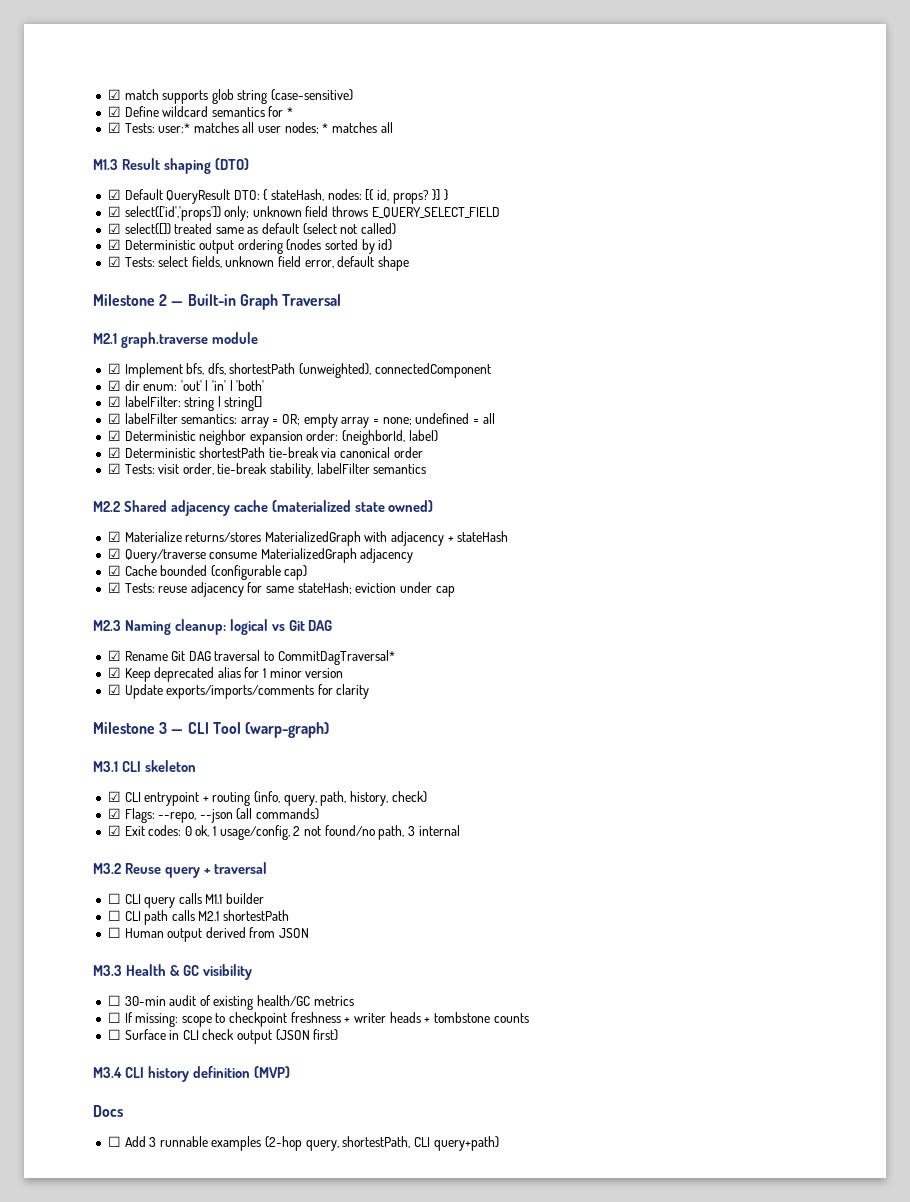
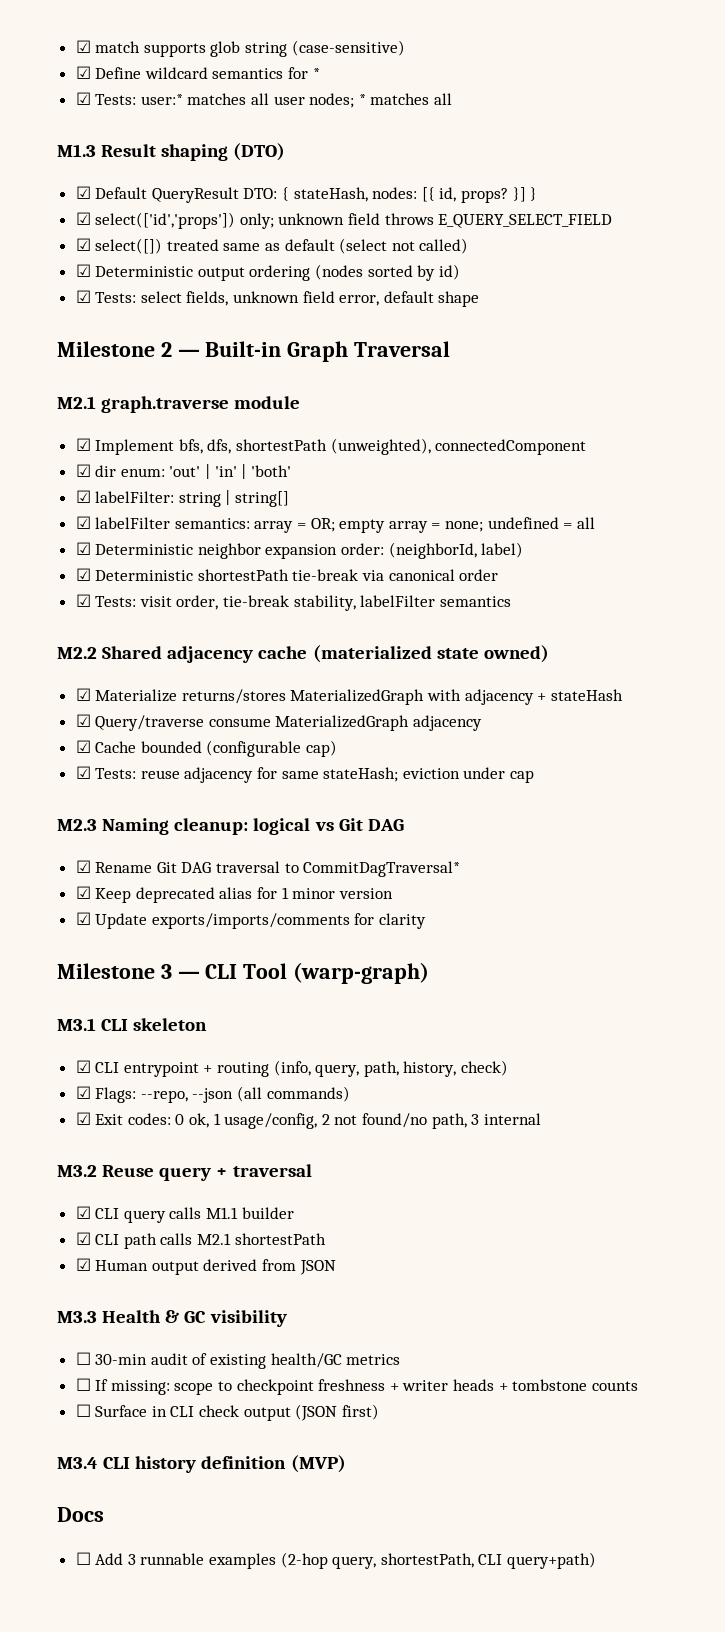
- ☐ CLI query calls M1.1 builder
+ ☑ CLI query calls M1.1 builder
- ☐ CLI path calls M2.1 shortestPath
+ ☑ CLI path calls M2.1 shortestPath
- ☐ Human output derived from JSON
+ ☑ Human output derived from JSON

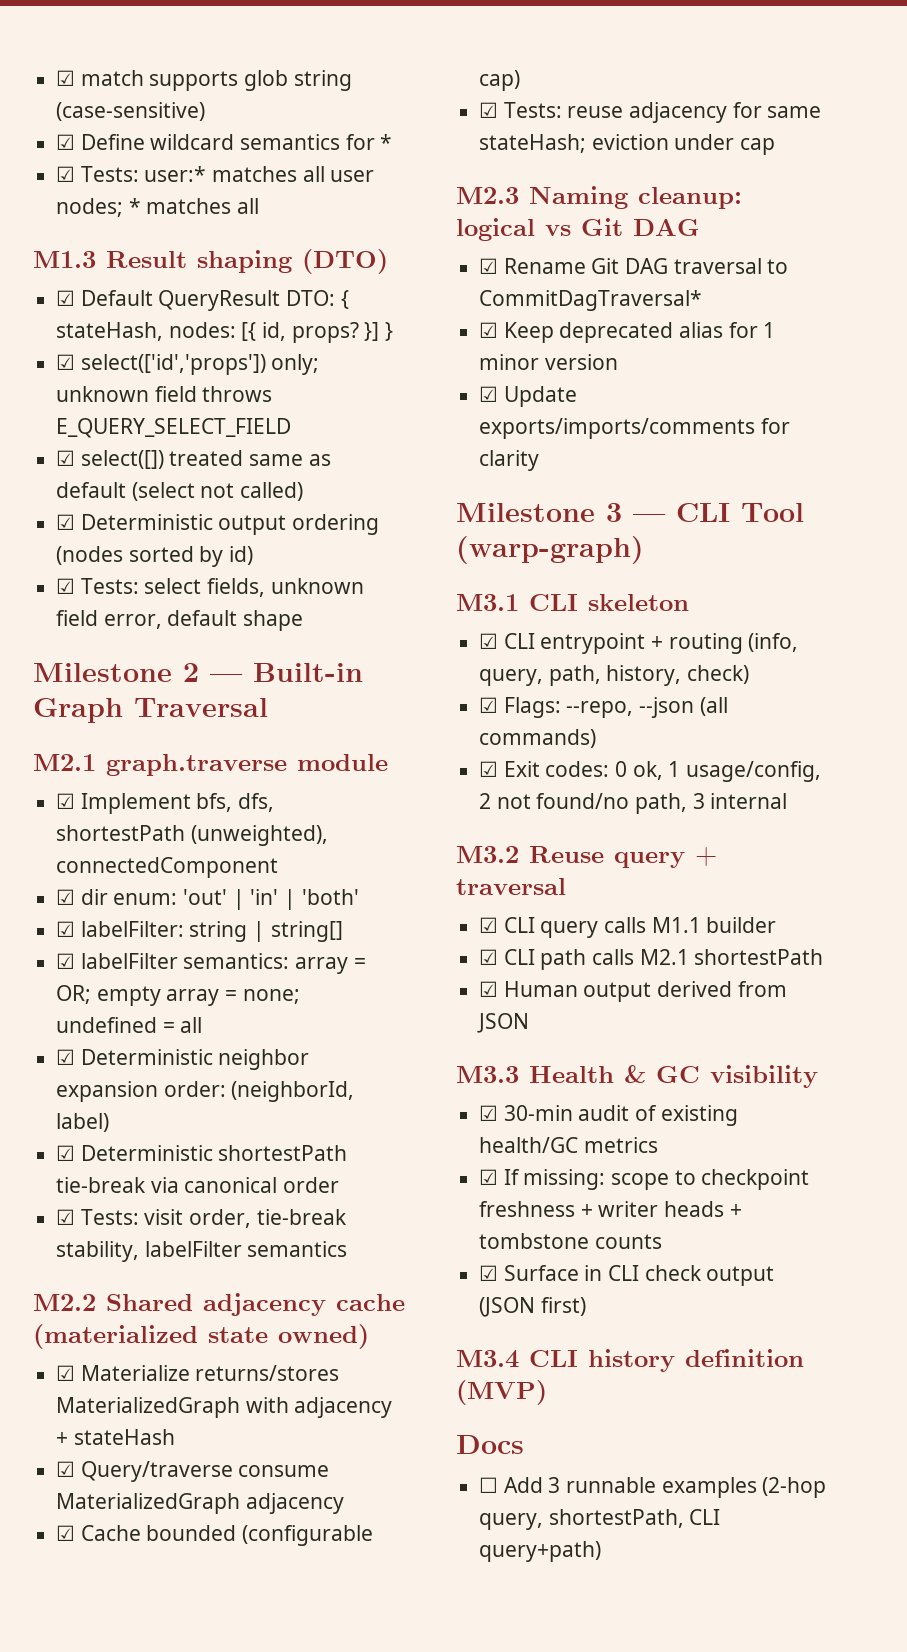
- ☐ 30-min audit of existing health/GC metrics
+ ☑ 30-min audit of existing health/GC metrics
- ☐ If missing: scope to checkpoint freshness + writer heads + tombstone counts
+ ☑ If missing: scope to checkpoint freshness + writer heads + tombstone counts
- ☐ Surface in CLI check output (JSON first)
+ ☑ Surface in CLI check output (JSON first)

